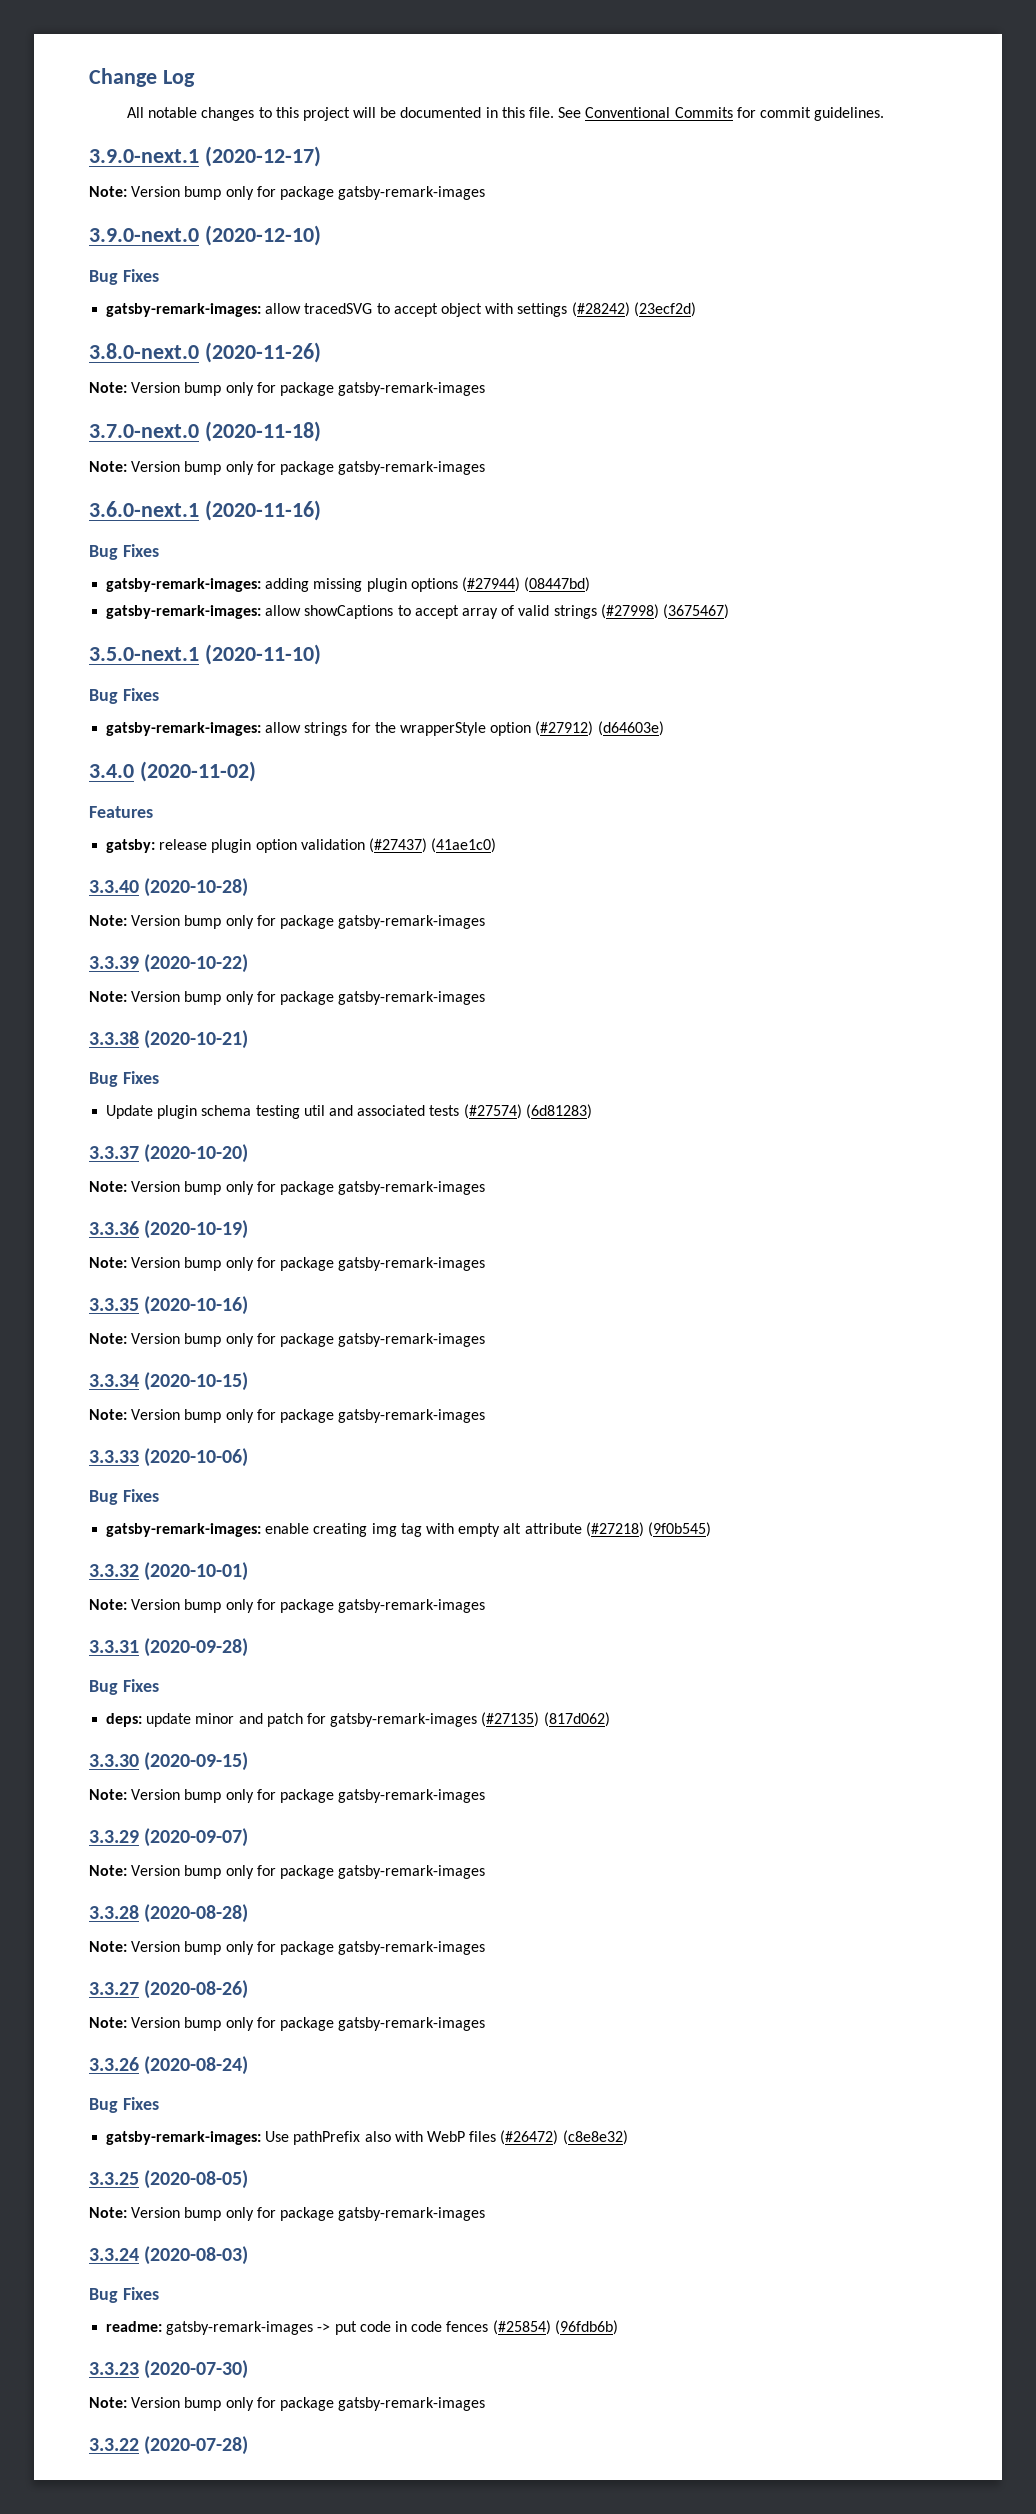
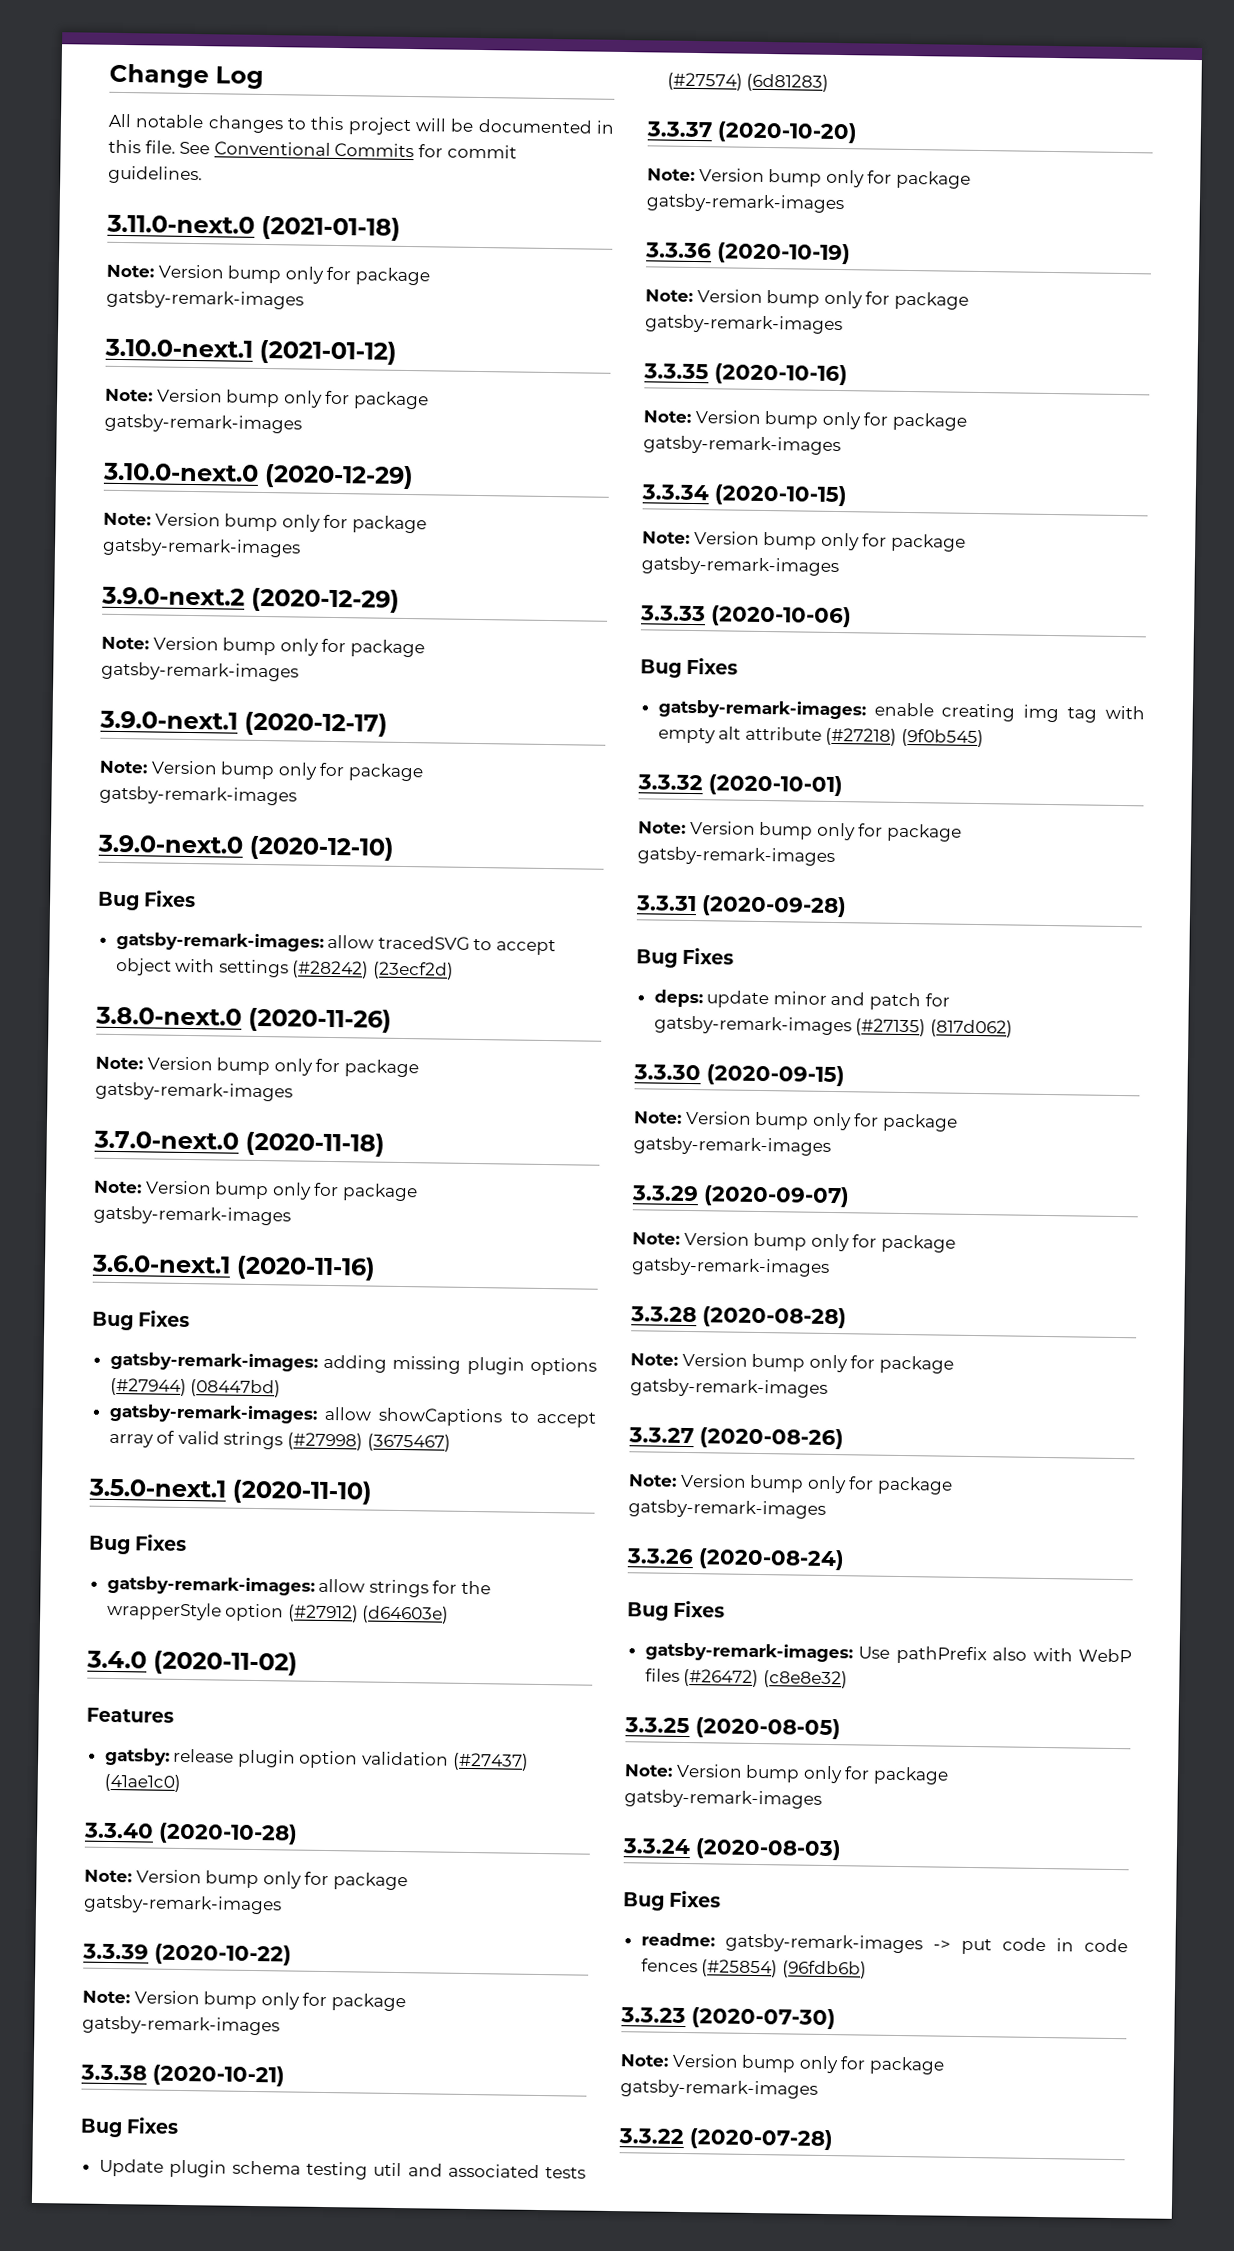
+ 3.11.0-next.0 (2021-01-18)
+ Note: Version bump only for package gatsby-remark-images
+ 3.10.0-next.1 (2021-01-12)
+ Note: Version bump only for package gatsby-remark-images
+ 3.10.0-next.0 (2020-12-29)
+ Note: Version bump only for package gatsby-remark-images
+ 3.9.0-next.2 (2020-12-29)
+ Note: Version bump only for package gatsby-remark-images

